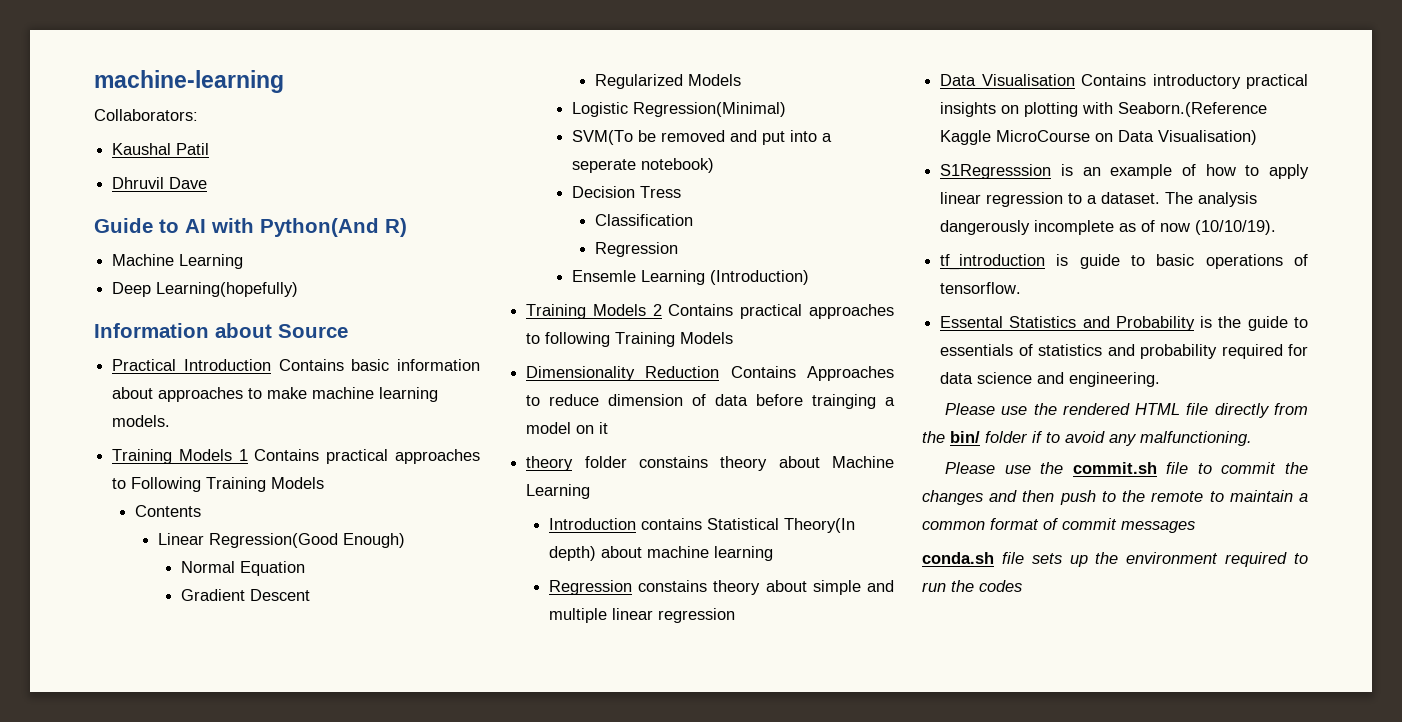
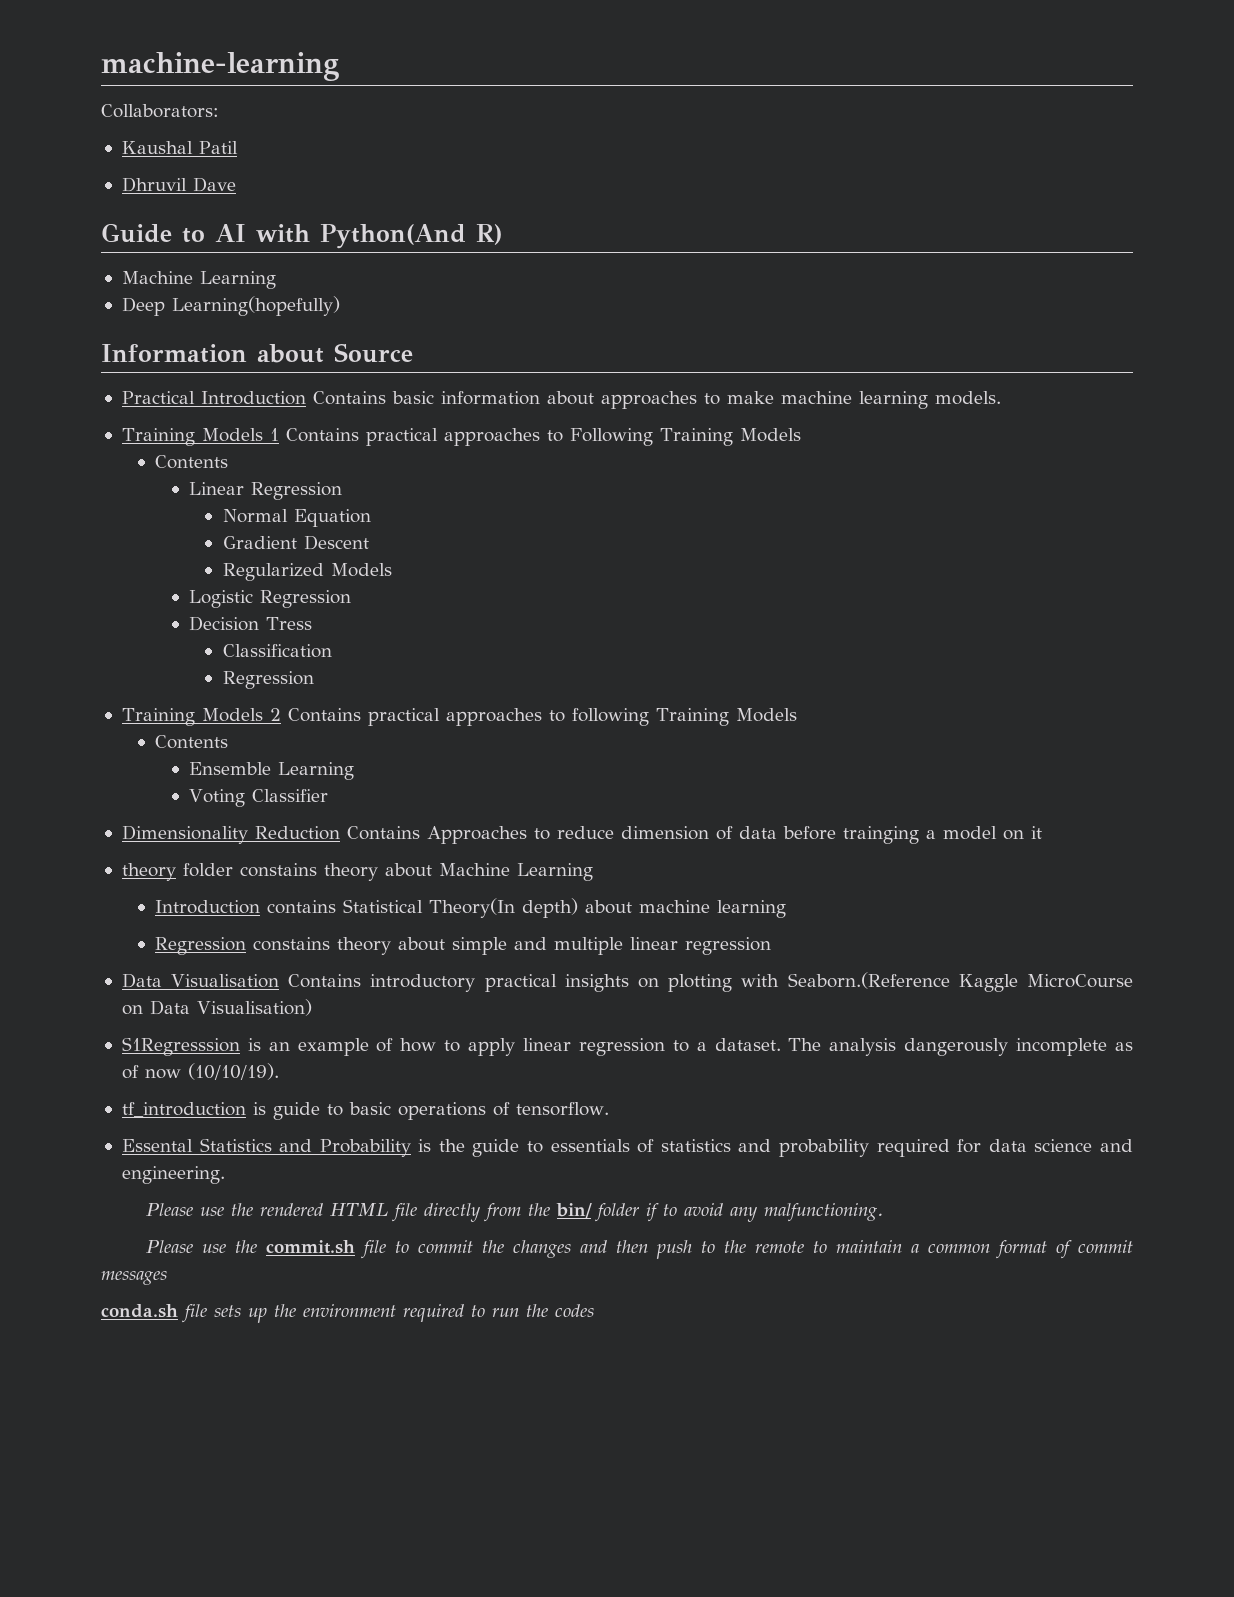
- Linear Regression(Good Enough)
+ Linear Regression
- Logistic Regression(Minimal)
- SVM(To be removed and put into a seperate notebook)
+ Logistic Regression
- Ensemle Learning (Introduction)
  Training Models 2 Contains practical approaches to following Training Models
+ Contents
+ Ensemble Learning
+ Voting Classifier

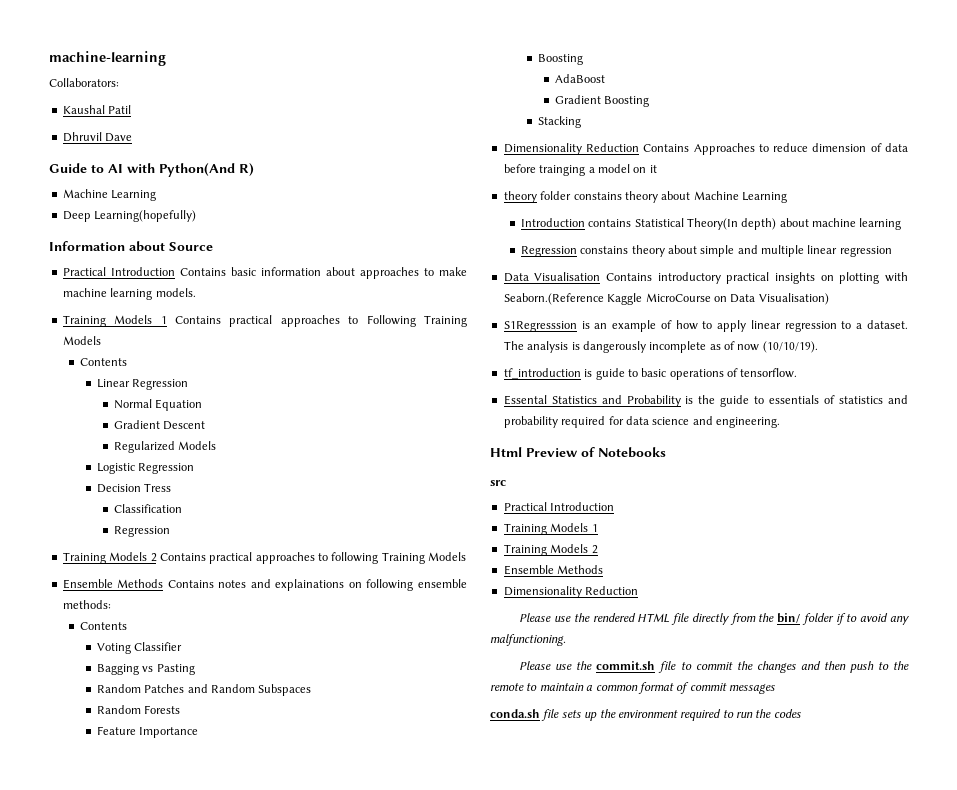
  Training Models 2 Contains practical approaches to following Training Models
+ Ensemble Methods Contains notes and explainations on following ensemble methods:
  Contents
- Ensemble Learning
+ Bagging vs Pasting
+ Random Patches and Random Subspaces
+ Random Forests
+ Feature Importance
+ Boosting
+ AdaBoost
+ Gradient Boosting
+ Stacking
- The analysis dangerously incomplete as of now (10/10/19).
+ The analysis is dangerously incomplete as of now (10/10/19).
+ Html Preview of Notebooks
+ src
+ Practical Introduction
+ Training Models 1
+ Training Models 2
+ Ensemble Methods
+ Dimensionality Reduction

